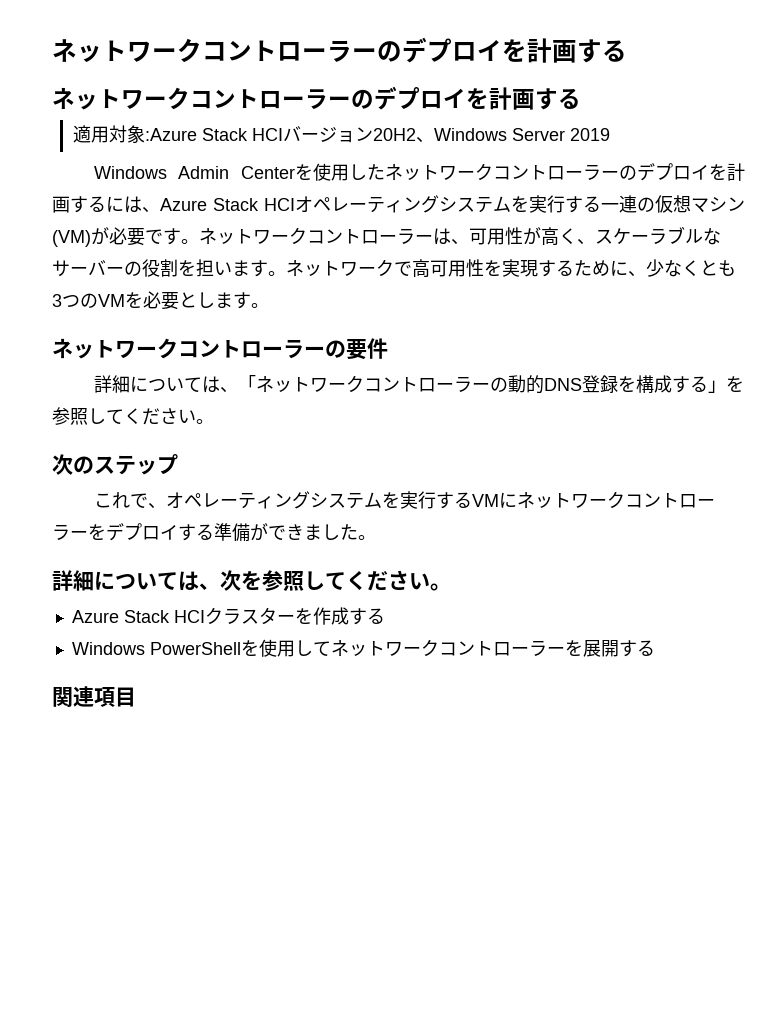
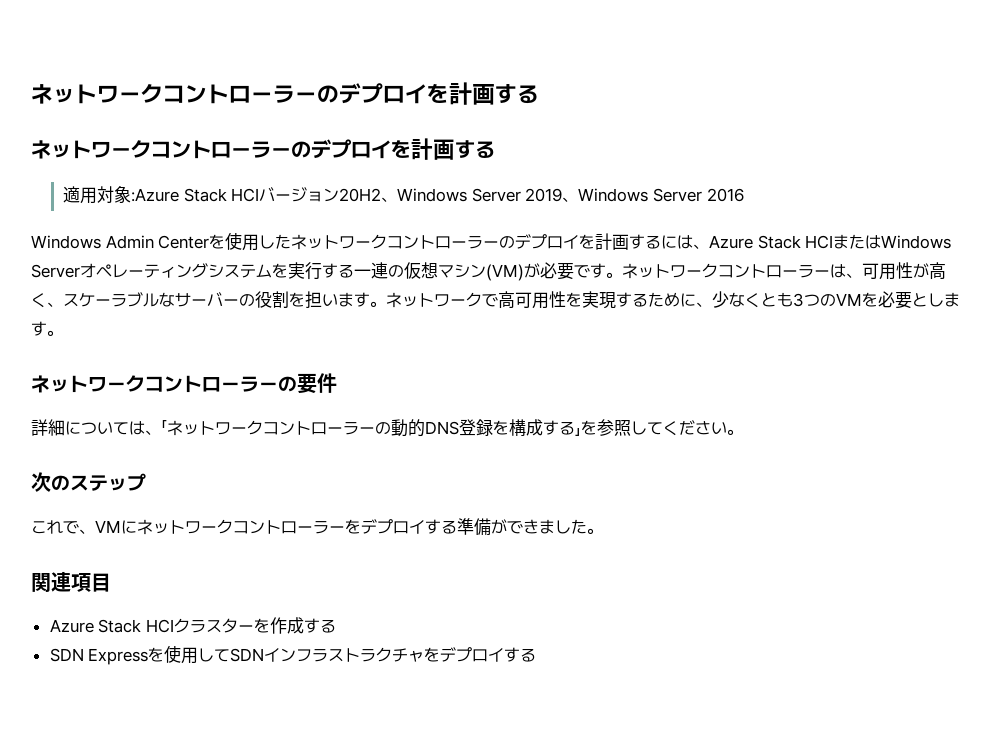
- 適用対象:Azure Stack HCIバージョン20H2、Windows Server 2019
+ 適用対象:Azure Stack HCIバージョン20H2、Windows Server 2019、Windows Server 2016
- Windows Admin Centerを使用したネットワークコントローラーのデプロイを計画するには、Azure Stack HCIオペレーティングシステムを実行する一連の仮想マシン(VM)が必要です。
+ Windows Admin Centerを使用したネットワークコントローラーのデプロイを計画するには、Azure Stack HCIまたはWindows Serverオペレーティングシステムを実行する一連の仮想マシン(VM)が必要です。
- これで、オペレーティングシステムを実行するVMにネットワークコントローラーをデプロイする準備ができました。
+ これで、VMにネットワークコントローラーをデプロイする準備ができました。
- 詳細については、次を参照してください。
+ 関連項目
- Windows PowerShellを使用してネットワークコントローラーを展開する
- 関連項目
+ SDN Expressを使用してSDNインフラストラクチャをデプロイする

